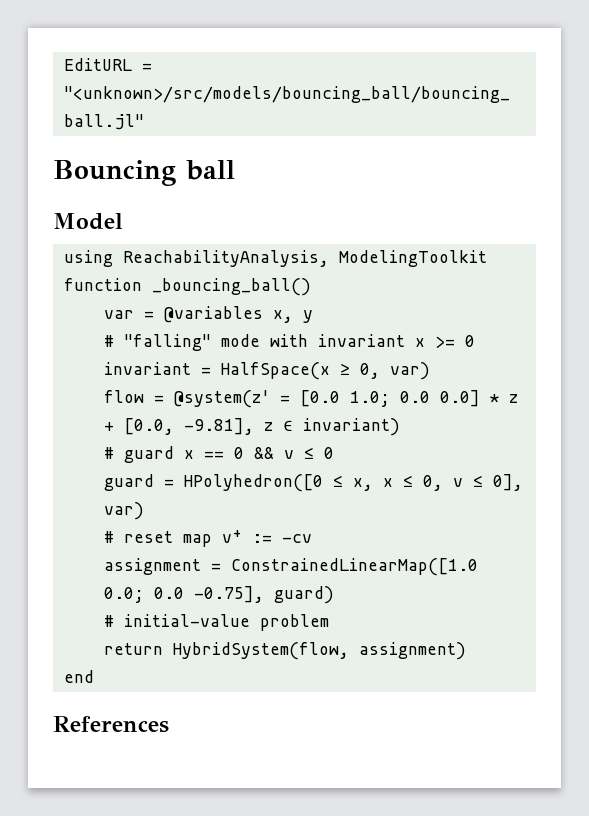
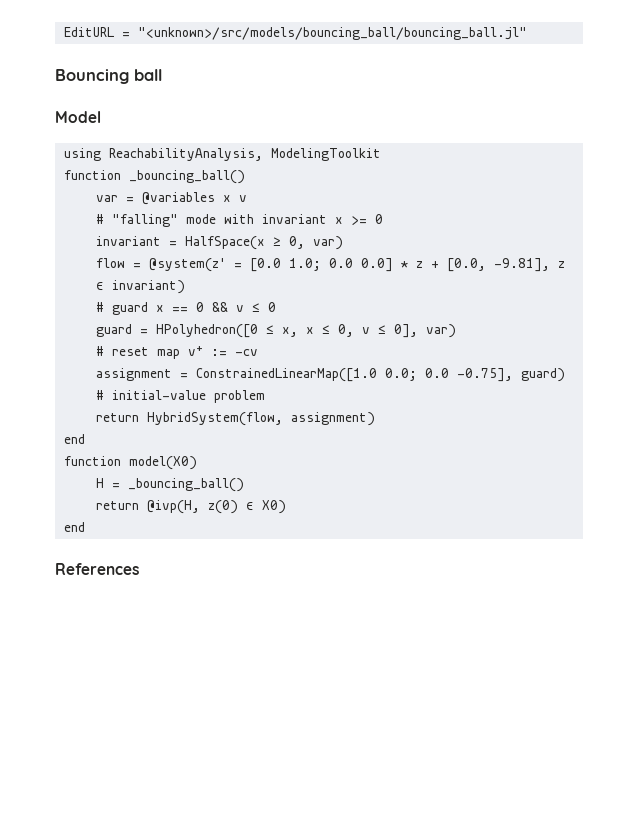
- var = @variables x, y
+ var = @variables x v
+ function model(X0)
+ H = _bouncing_ball()
+ return @ivp(H, z(0) ∈ X0)
+ end

